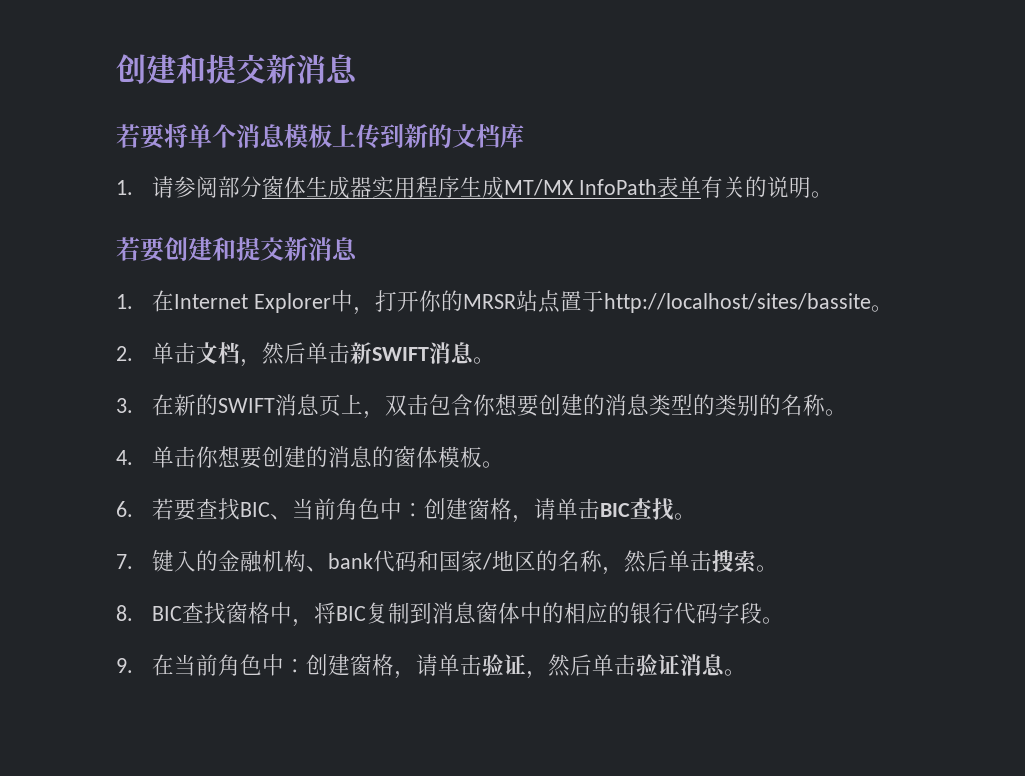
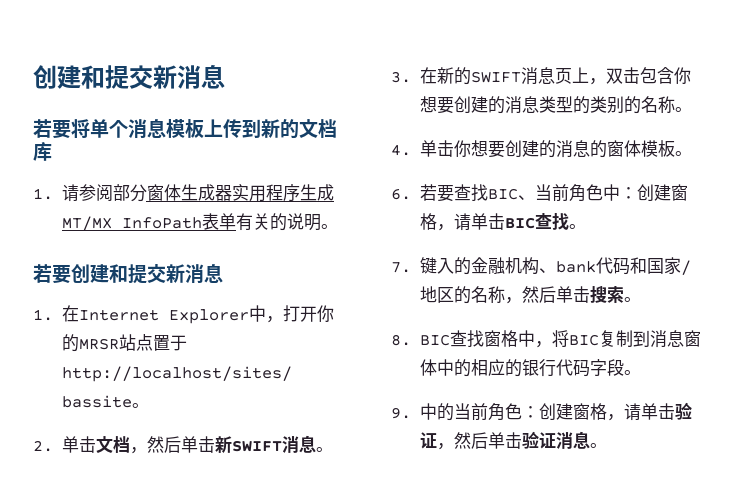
- 9.在当前角色中：创建窗格，请单击验证，然后单击验证消息。
+ 9.中的当前角色：创建窗格，请单击验证，然后单击验证消息。

